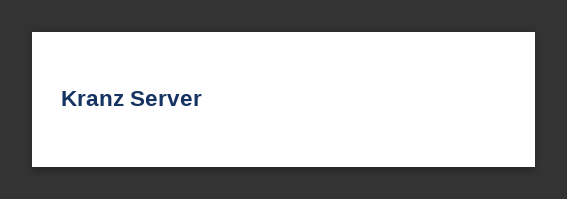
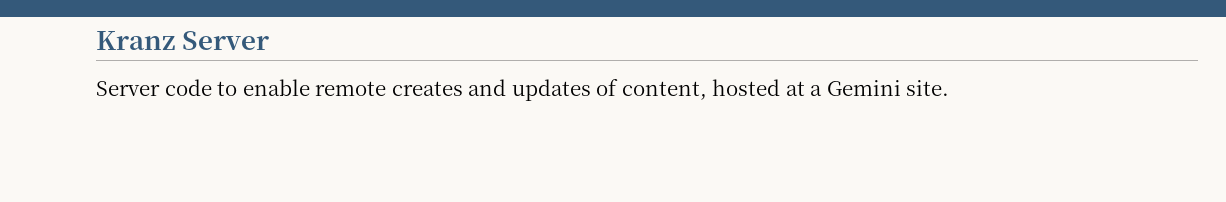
+ Server code to enable remote creates and updates of content, hosted at a Gemini site.

